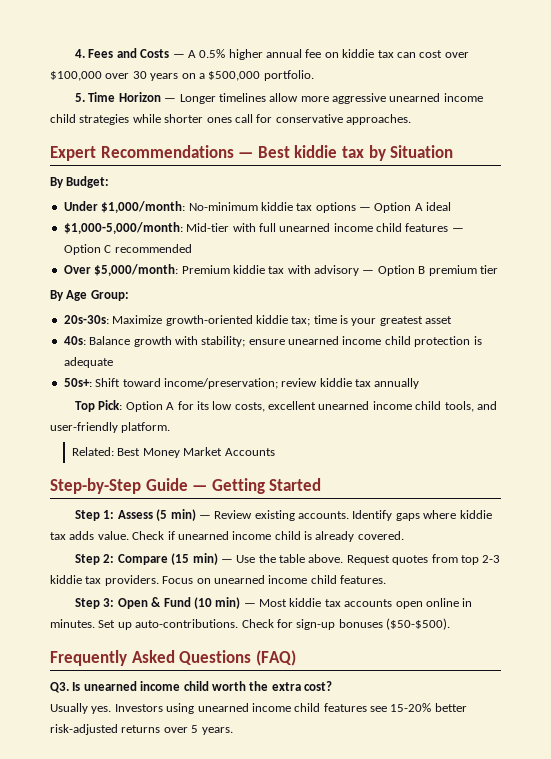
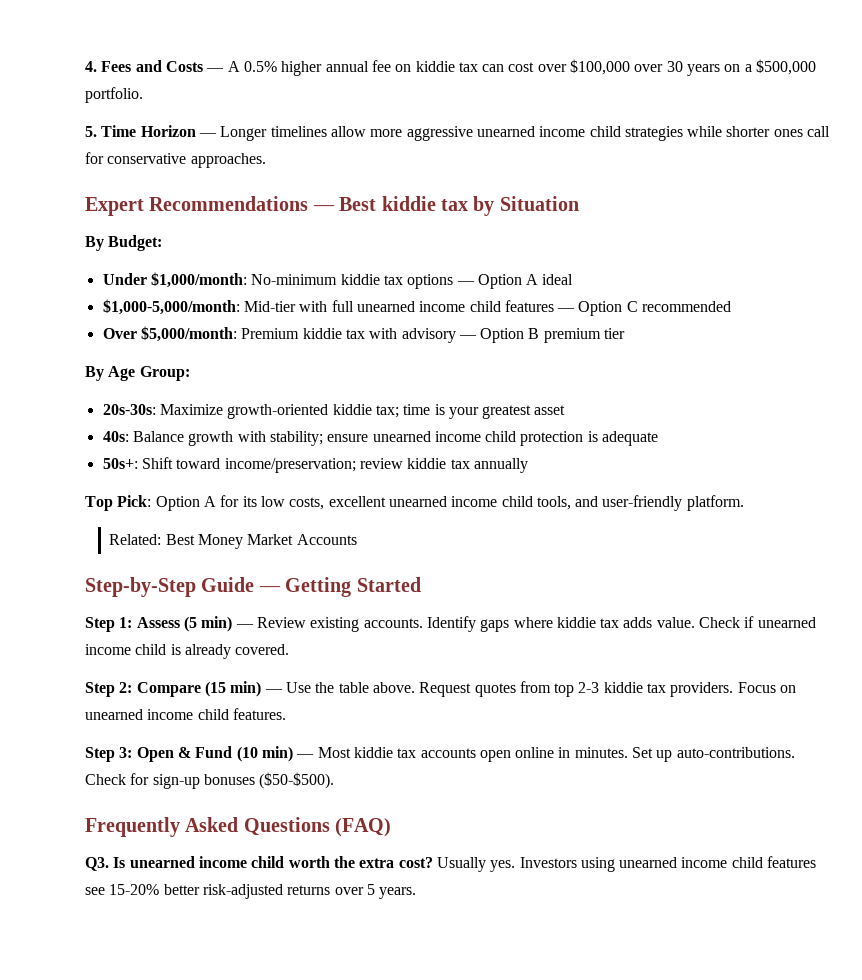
- Q3. Is unearned income child worth the extra cost?
- Usually yes.
+ Q3. Is unearned income child worth the extra cost? Usually yes.

